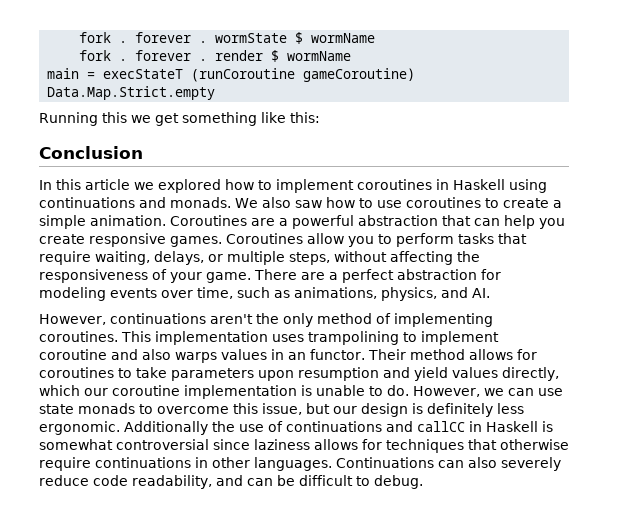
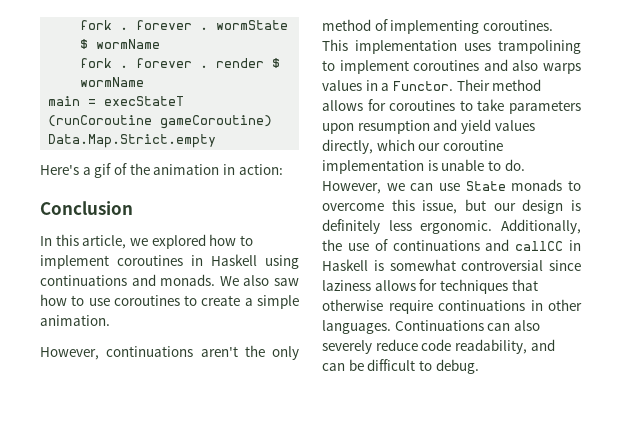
- Running this we get something like this:
+ Here's a gif of the animation in action:
- In this article we explored how to implement coroutines in Haskell using continuations and monads.
+ In this article, we explored how to implement coroutines in Haskell using continuations and monads.
- Coroutines are a powerful abstraction that can help you create responsive games. Coroutines allow you to perform tasks that require waiting, delays, or multiple steps, without affecting the responsiveness of your game. There are a perfect abstraction for modeling events over time, such as animations, physics, and AI.
- This implementation uses trampolining to implement coroutine and also warps values in an functor.
+ This implementation uses trampolining to implement coroutines and also warps values in a Functor.
- However, we can use state monads to overcome this issue, but our design is definitely less ergonomic.
+ However, we can use State monads to overcome this issue, but our design is definitely less ergonomic.
- Additionally the use of continuations and callCC in Haskell is somewhat controversial since laziness allows for techniques that otherwise require continuations in other languages.
+ Additionally, the use of continuations and callCC in Haskell is somewhat controversial since laziness allows for techniques that otherwise require continuations in other languages.

